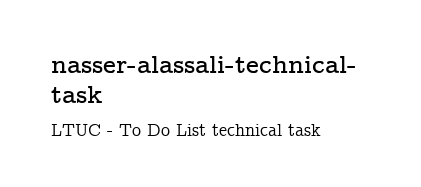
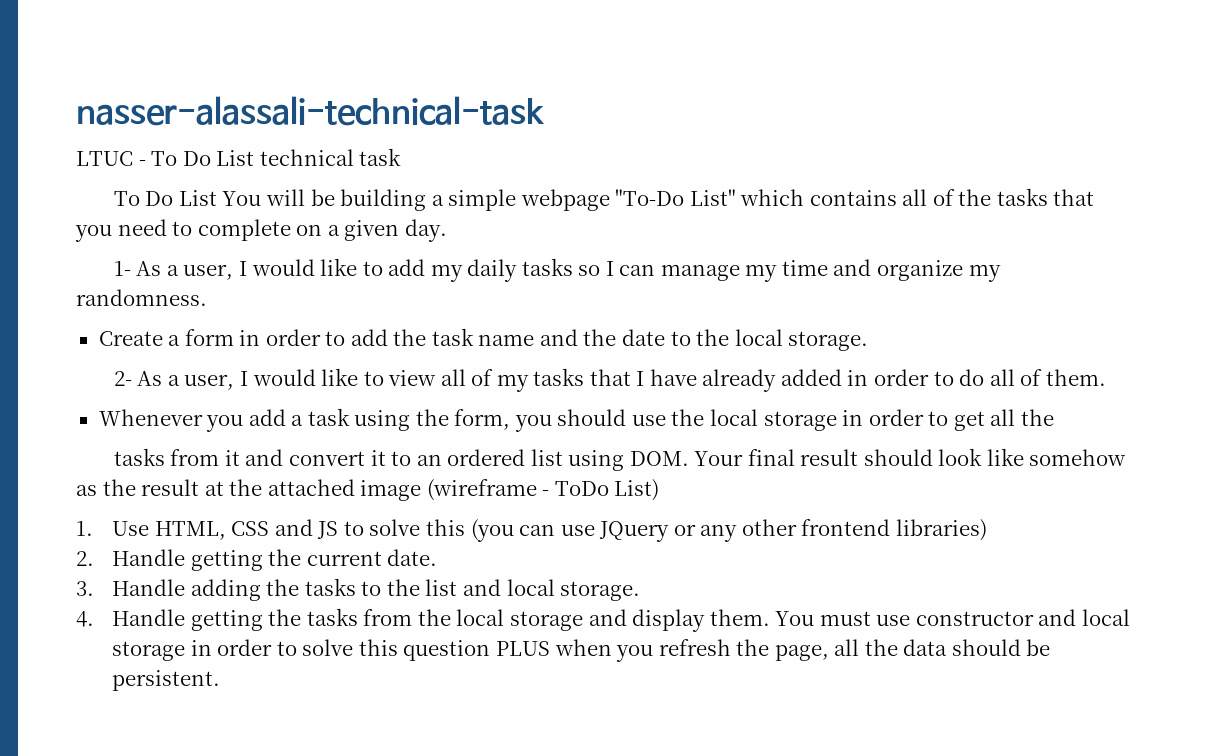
+ To Do List You will be building a simple webpage "To-Do List" which contains all of the tasks that you need to complete on a given day.
+ 1- As a user, I would like to add my daily tasks so I can manage my time and organize my randomness.
+ Create a form in order to add the task name and the date to the local storage.
+ 2- As a user, I would like to view all of my tasks that I have already added in order to do all of them.
+ Whenever you add a task using the form, you should use the local storage in order to get all the
+ tasks from it and convert it to an ordered list using DOM. Your final result should look like somehow as the result at the attached image (wireframe - ToDo List)
+ 1. Use HTML, CSS and JS to solve this (you can use JQuery or any other frontend libraries)
+ 2. Handle getting the current date.
+ 3. Handle adding the tasks to the list and local storage.
+ 4. Handle getting the tasks from the local storage and display them. You must use constructor and local storage in order to solve this question PLUS when you refresh the page, all the data should be persistent.

